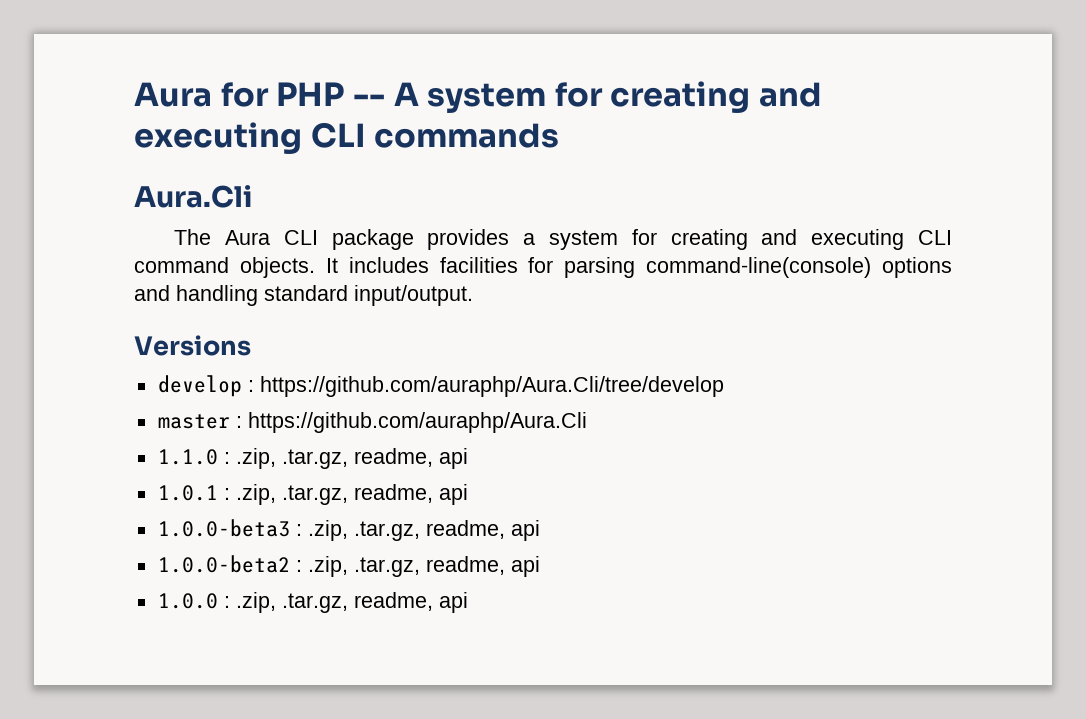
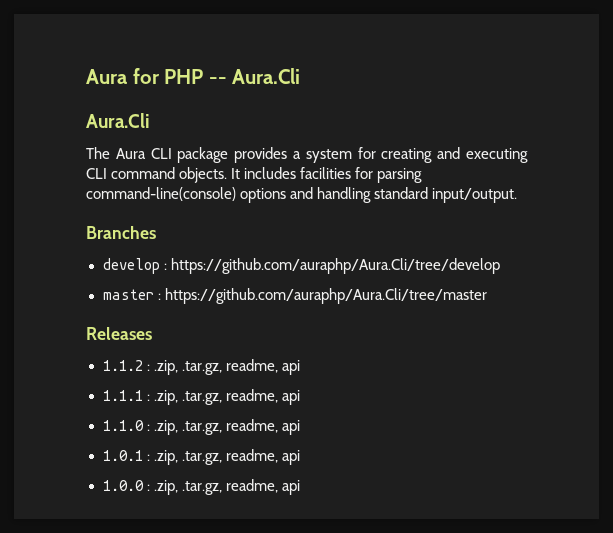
- Aura for PHP -- A system for creating and executing CLI commands
+ Aura for PHP -- Aura.Cli
- Versions
+ Branches
- master : https://github.com/auraphp/Aura.Cli
+ master : https://github.com/auraphp/Aura.Cli/tree/master
+ Releases
+ 1.1.2 : .zip, .tar.gz, readme, api
+ 1.1.1 : .zip, .tar.gz, readme, api
- 1.0.0-beta3 : .zip, .tar.gz, readme, api
- 1.0.0-beta2 : .zip, .tar.gz, readme, api

